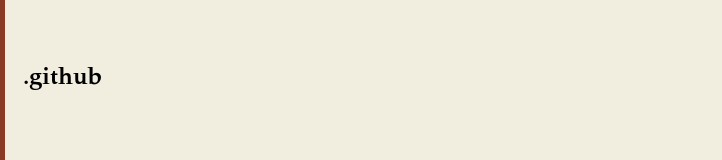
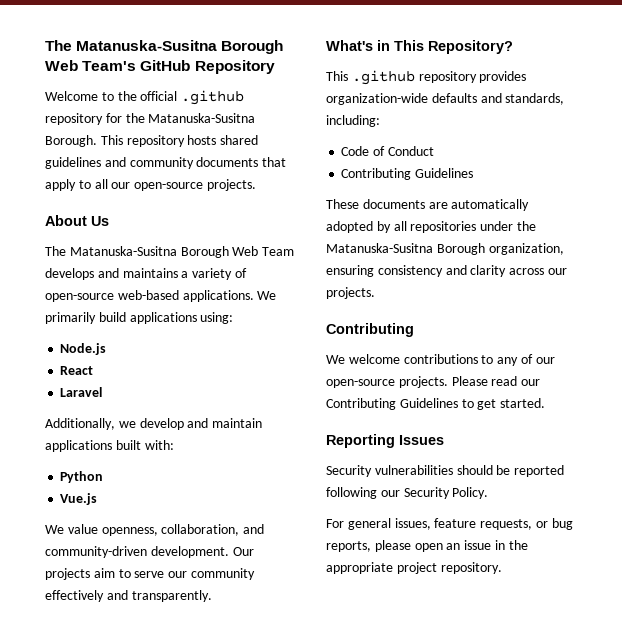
- .github
+ The Matanuska-Susitna Borough Web Team's GitHub Repository
+ Welcome to the official .github repository for the Matanuska-Susitna Borough. This repository hosts shared guidelines and community documents that apply to all our open-source projects.
+ About Us
+ The Matanuska-Susitna Borough Web Team develops and maintains a variety of open-source web-based applications. We primarily build applications using:
+ Node.js
+ React
+ Laravel
+ Additionally, we develop and maintain applications built with:
+ Python
+ Vue.js
+ We value openness, collaboration, and community-driven development. Our projects aim to serve our community effectively and transparently.
+ What's in This Repository?
+ This .github repository provides organization-wide defaults and standards, including:
+ Code of Conduct
+ Contributing Guidelines
+ These documents are automatically adopted by all repositories under the Matanuska-Susitna Borough organization, ensuring consistency and clarity across our projects.
+ Contributing
+ We welcome contributions to any of our open-source projects. Please read our Contributing Guidelines to get started.
+ Reporting Issues
+ Security vulnerabilities should be reported following our Security Policy.
+ For general issues, feature requests, or bug reports, please open an issue in the appropriate project repository.

